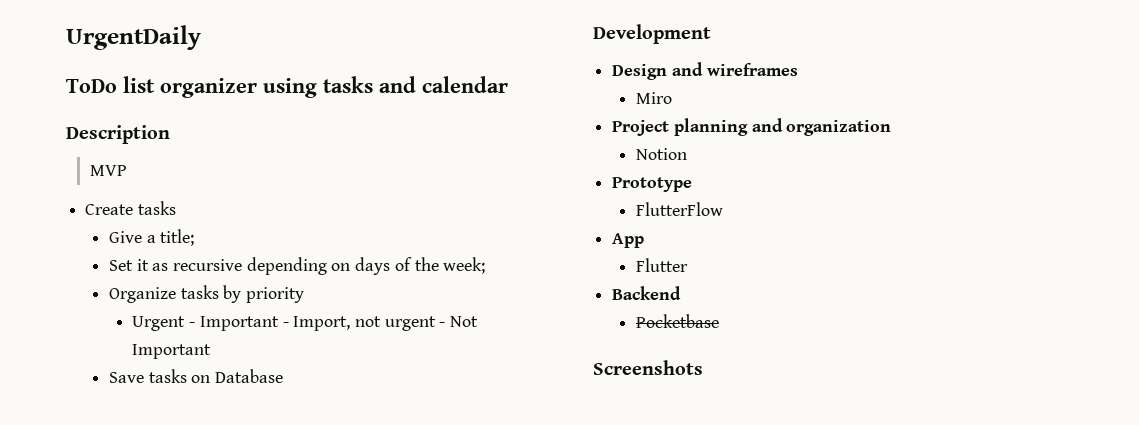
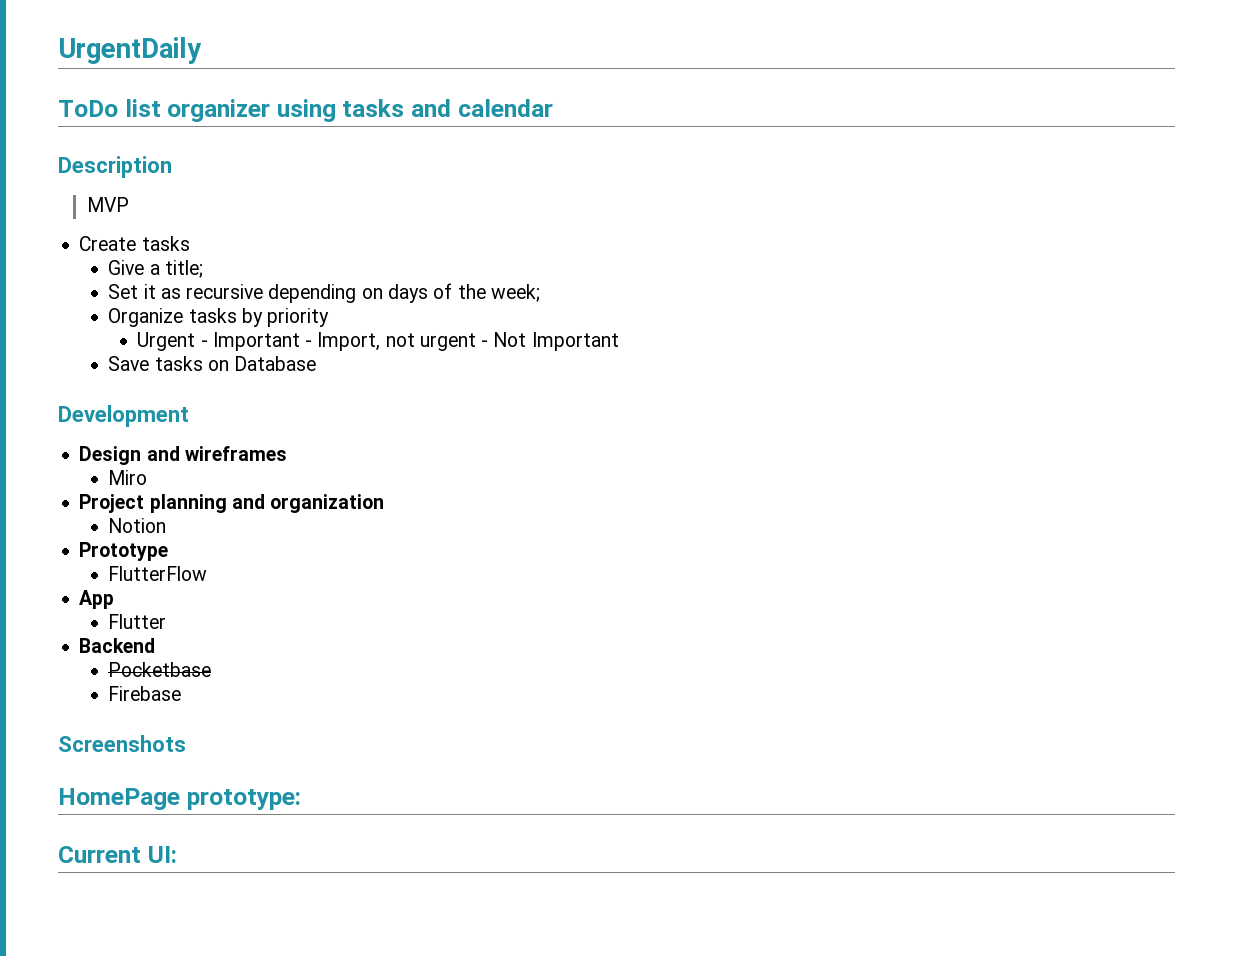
+ Firebase
+ HomePage prototype:
+ Current UI:

